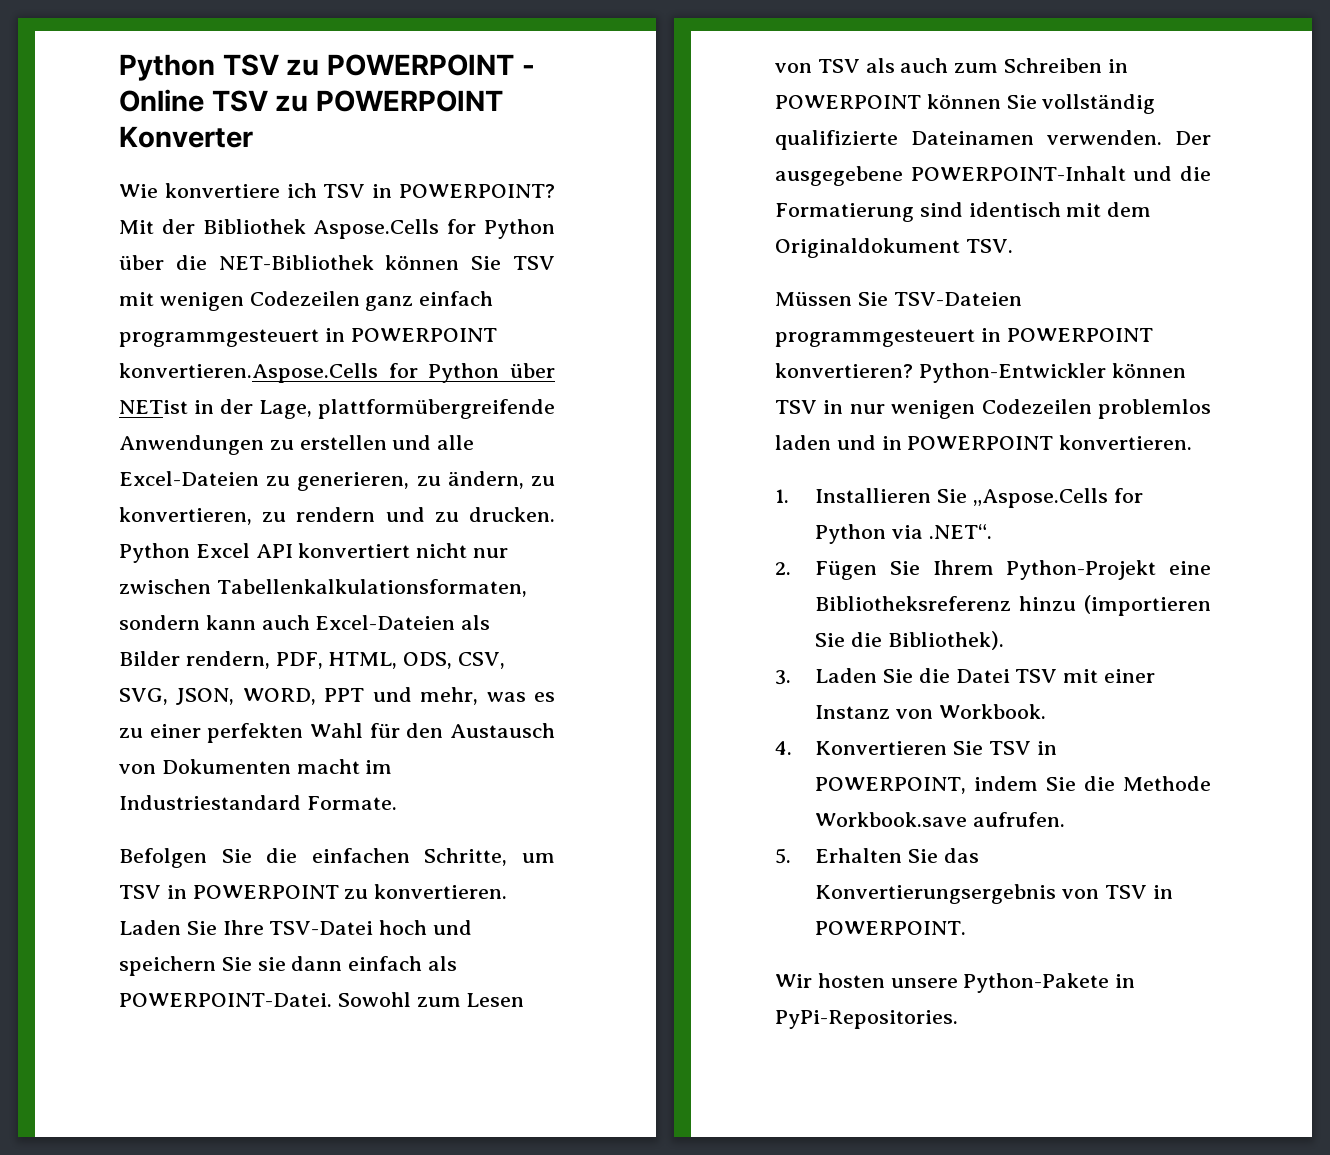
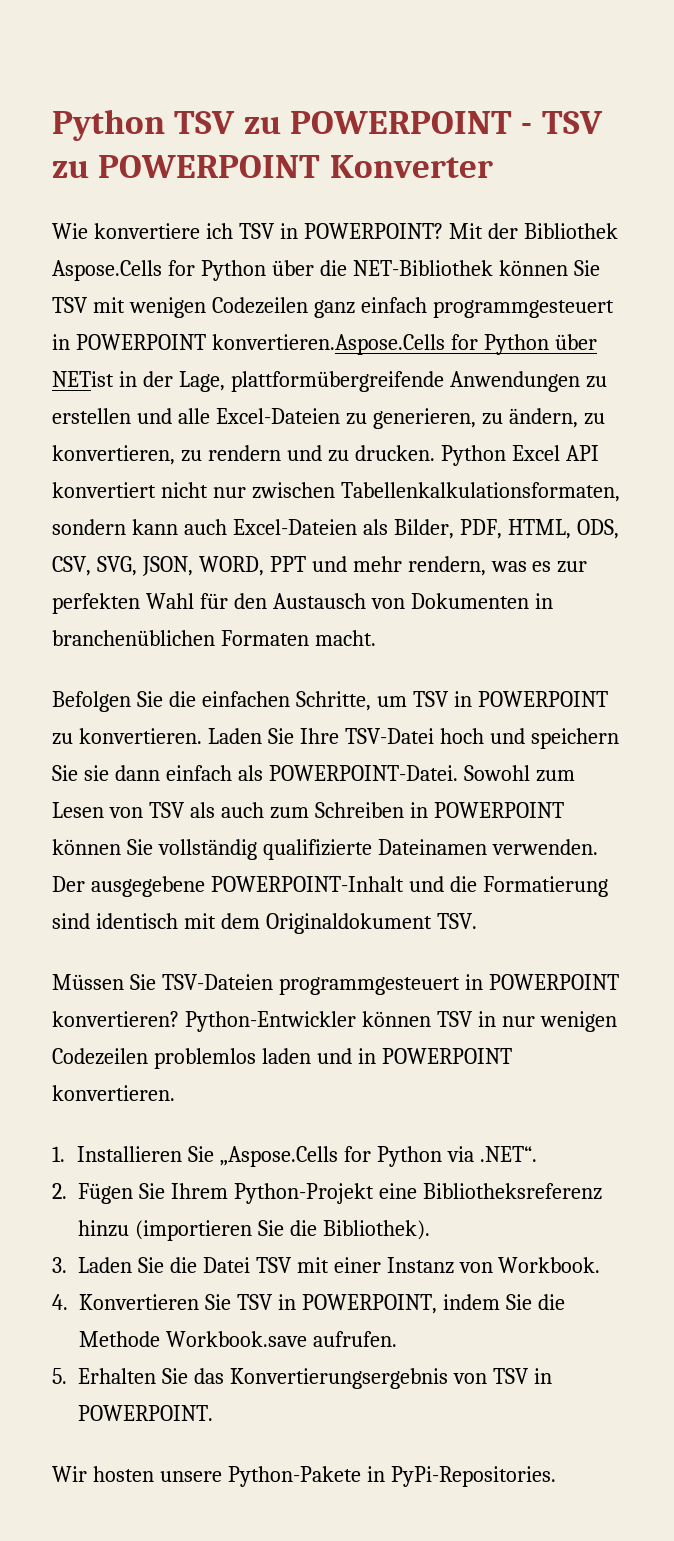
- Python TSV zu POWERPOINT - Online TSV zu POWERPOINT Konverter
+ Python TSV zu POWERPOINT - TSV zu POWERPOINT Konverter
- Python Excel API konvertiert nicht nur zwischen Tabellenkalkulationsformaten, sondern kann auch Excel-Dateien als Bilder rendern, PDF, HTML, ODS, CSV, SVG, JSON, WORD, PPT und mehr, was es zu einer perfekten Wahl für den Austausch von Dokumenten macht im Industriestandard Formate.
+ Python Excel API konvertiert nicht nur zwischen Tabellenkalkulationsformaten, sondern kann auch Excel-Dateien als Bilder, PDF, HTML, ODS, CSV, SVG, JSON, WORD, PPT und mehr rendern, was es zur perfekten Wahl für den Austausch von Dokumenten in branchenüblichen Formaten macht.

